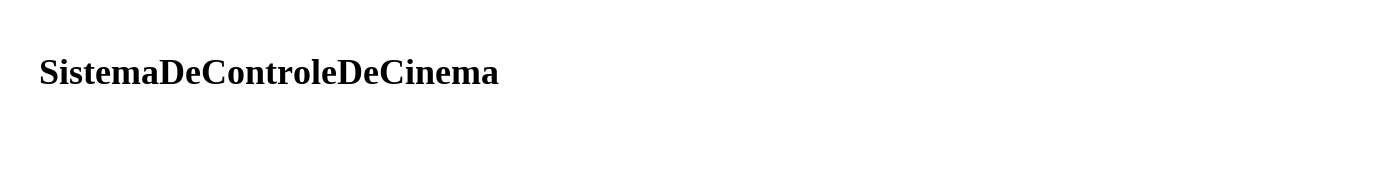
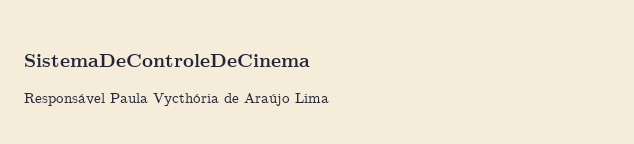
+ Responsável Paula Vycthória de Araújo Lima

